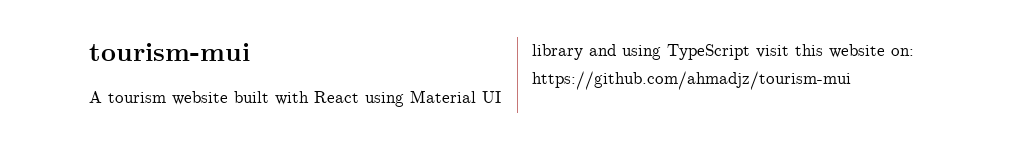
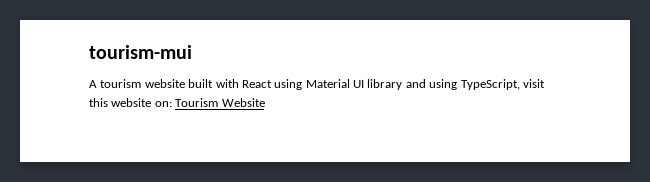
- A tourism website built with React using Material UI library and using TypeScript visit this website on: https://github.com/ahmadjz/tourism-mui
+ A tourism website built with React using Material UI library and using TypeScript, visit this website on: Tourism Website

